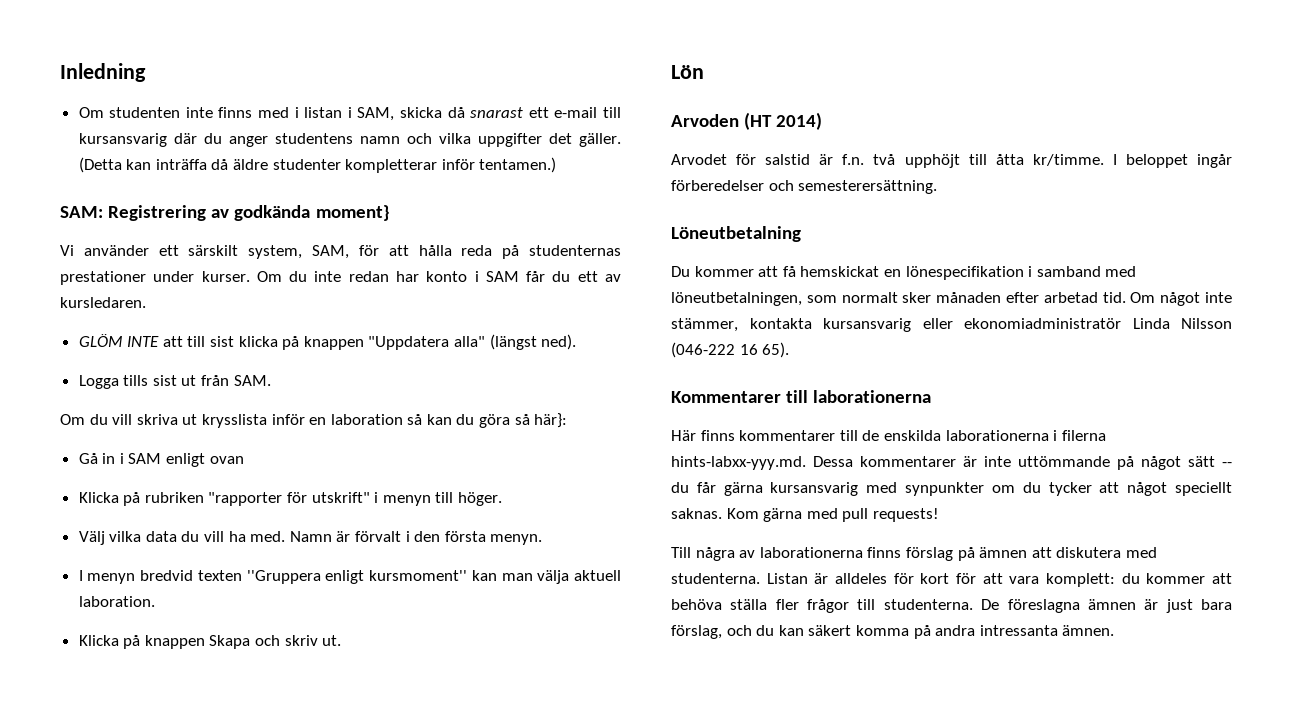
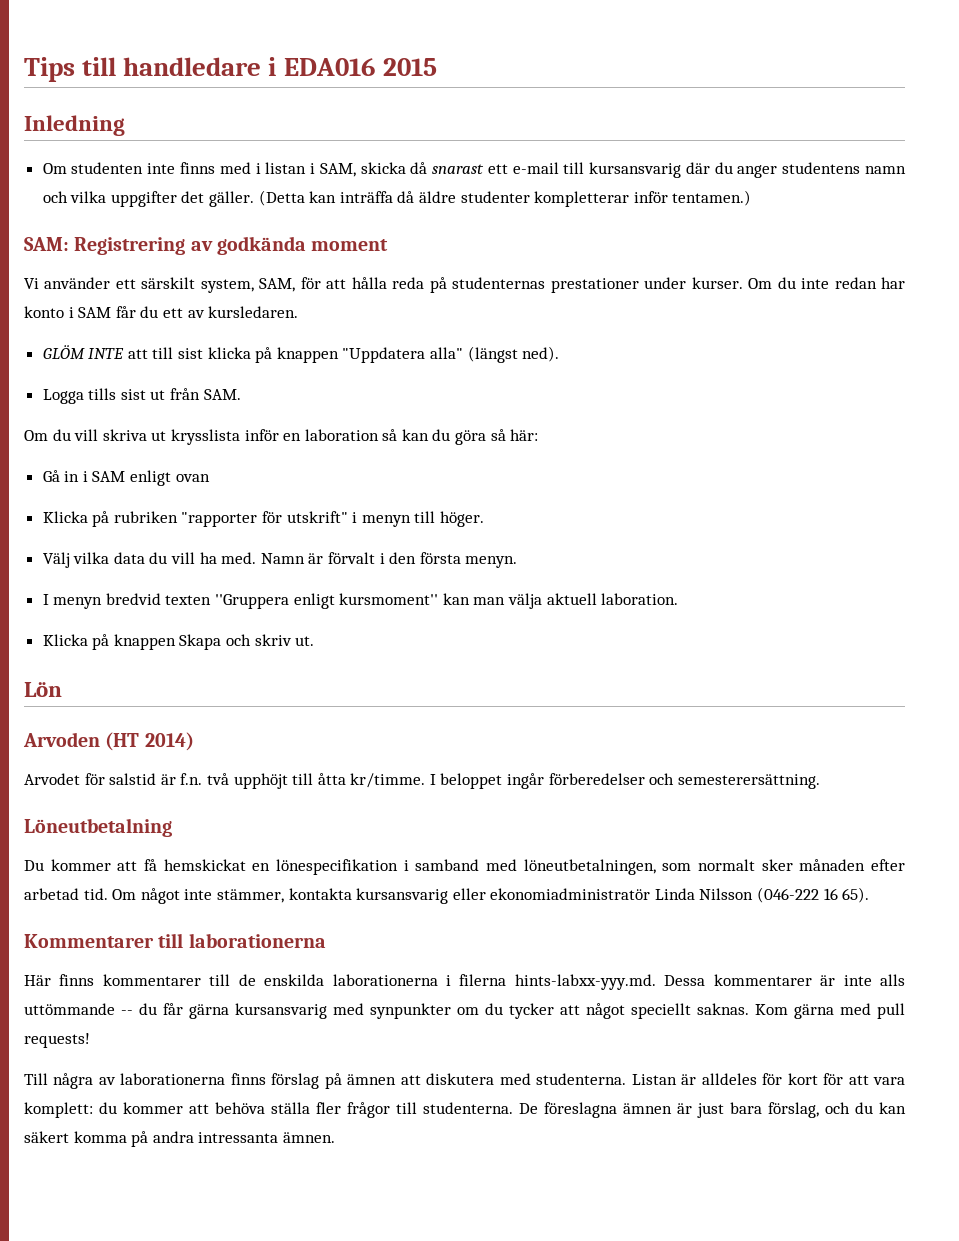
+ Tips till handledare i EDA016 2015
- SAM: Registrering av godkända moment}
+ SAM: Registrering av godkända moment
- Om du vill skriva ut krysslista inför en laboration så kan du göra så här}:
+ Om du vill skriva ut krysslista inför en laboration så kan du göra så här:
- Här finns kommentarer till de enskilda laborationerna i filerna hints-labxx-yyy.md. Dessa kommentarer är inte uttömmande på något sätt -- du får gärna kursansvarig med synpunkter om du tycker att något speciellt saknas.
+ Här finns kommentarer till de enskilda laborationerna i filerna hints-labxx-yyy.md. Dessa kommentarer är inte alls uttömmande -- du får gärna kursansvarig med synpunkter om du tycker att något speciellt saknas.

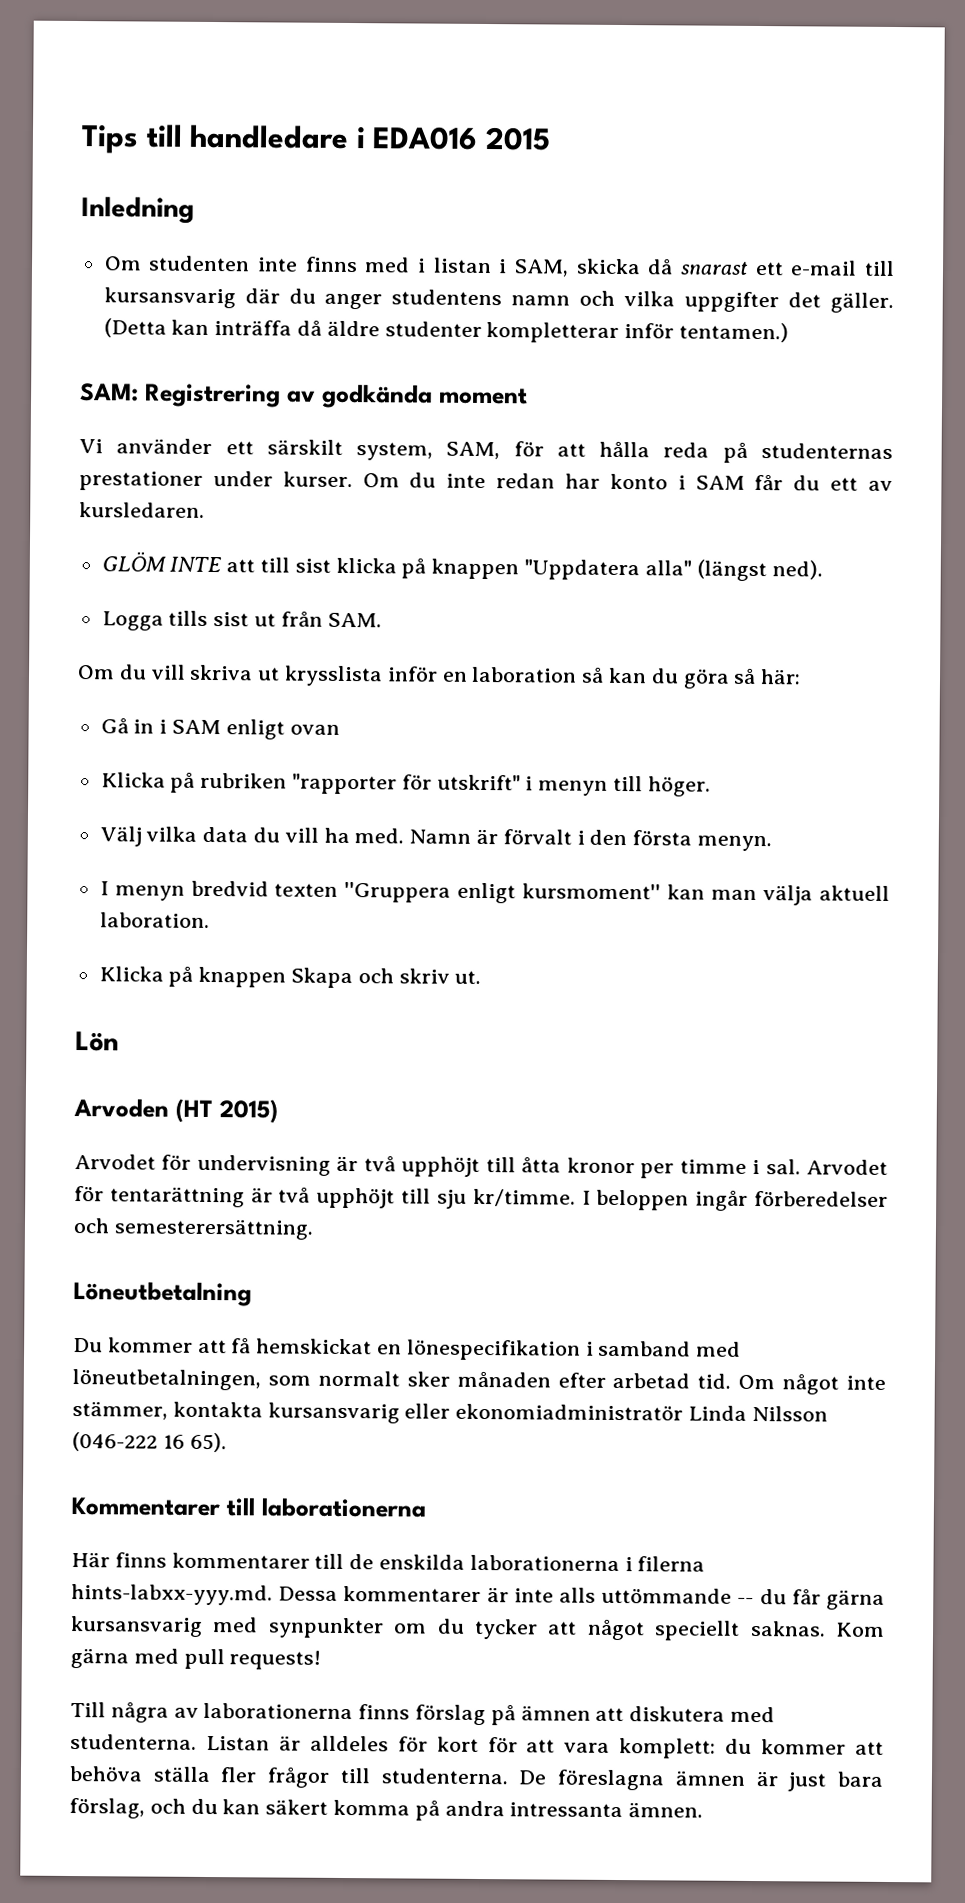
- Arvoden (HT 2014)
- Arvodet för salstid är f.n. två upphöjt till åtta kr/timme.
+ Arvoden (HT 2015)
+ Arvodet för undervisning är två upphöjt till åtta kronor per timme i sal. Arvodet för tentarättning är två upphöjt till sju kr/timme.
- I beloppet ingår förberedelser och semesterersättning.
+ I beloppen ingår förberedelser och semesterersättning.

